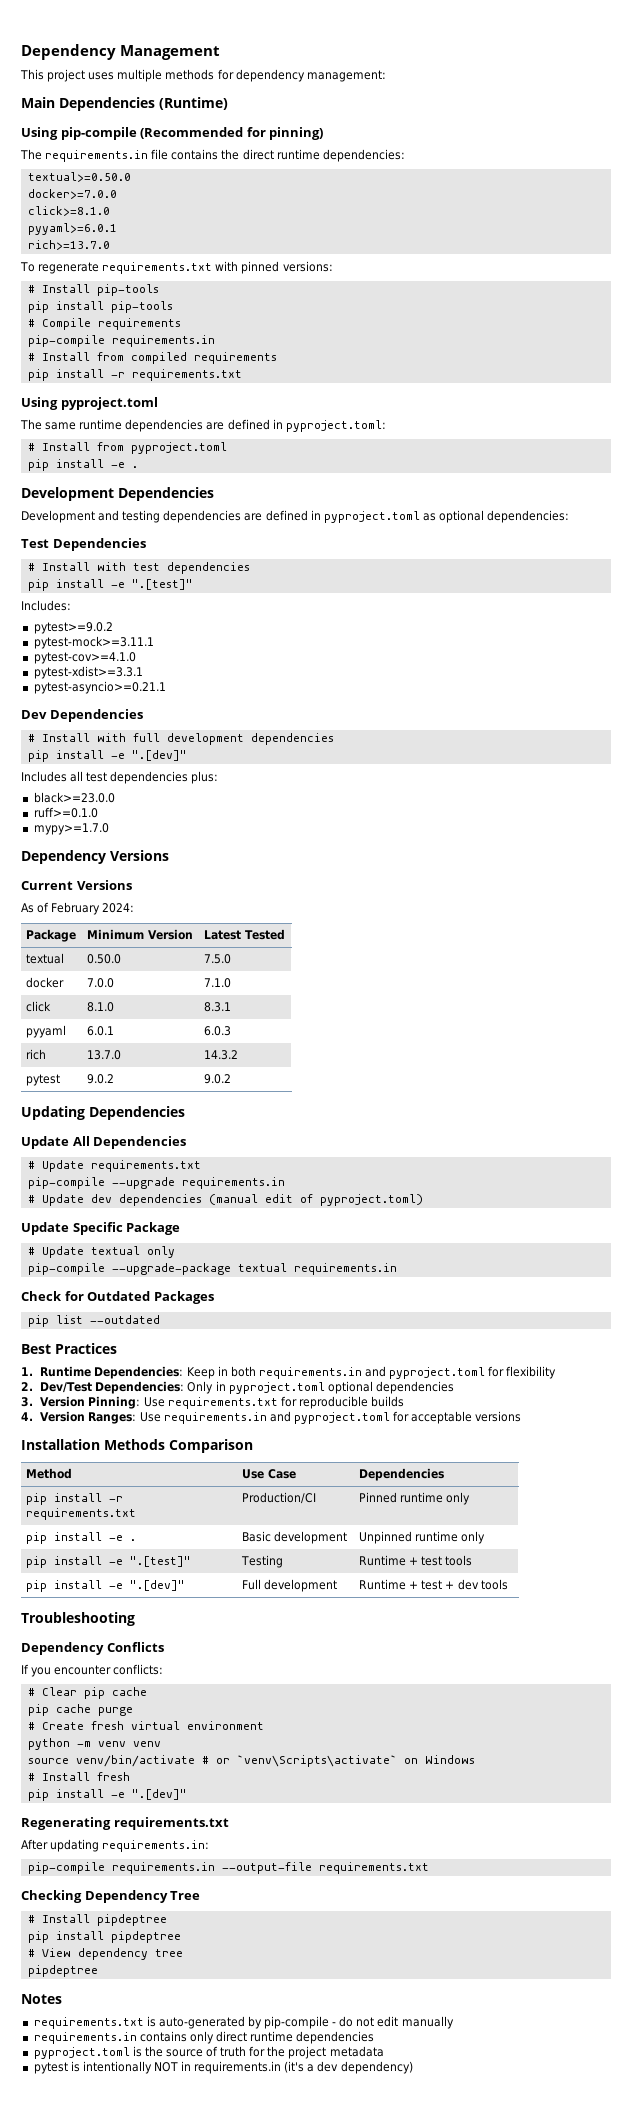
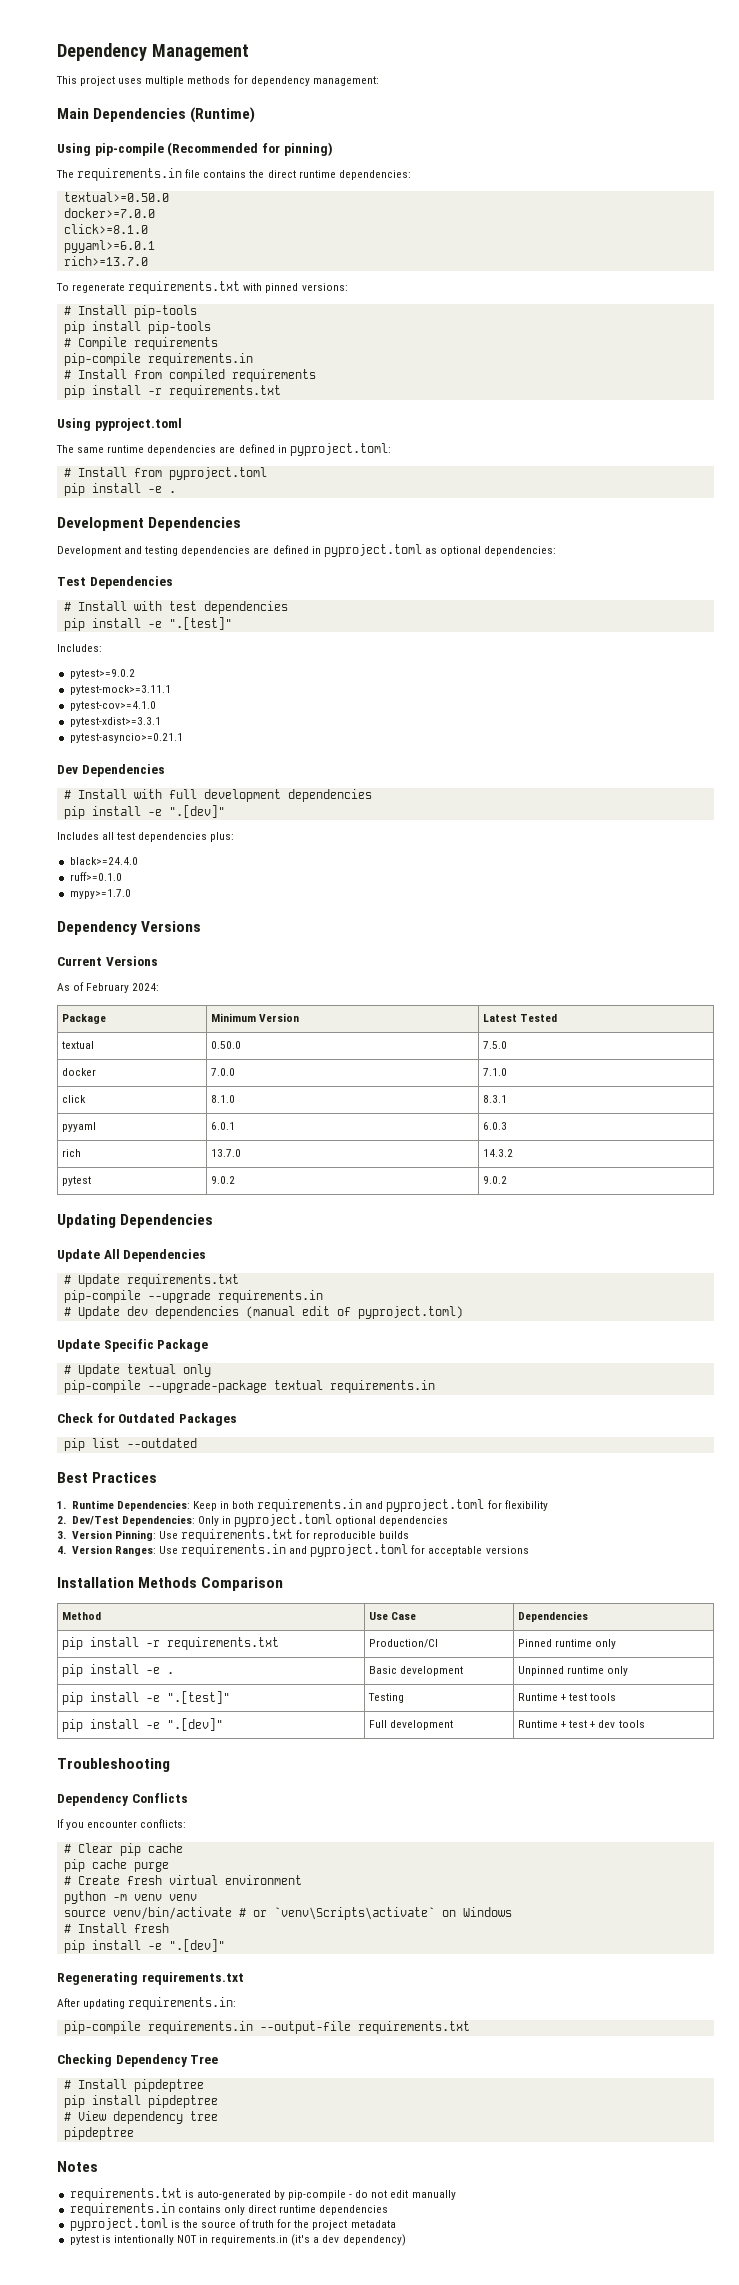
- black>=23.0.0
+ black>=24.4.0

